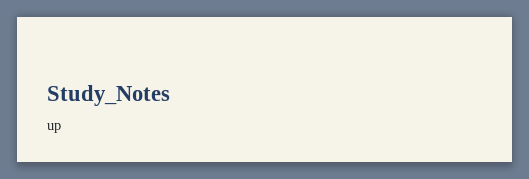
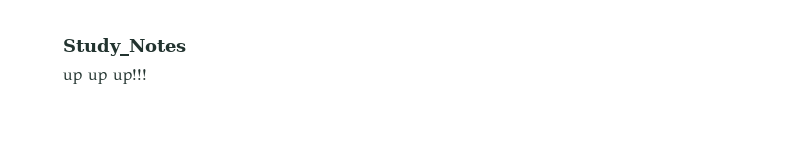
- up
+ up up up!!!

